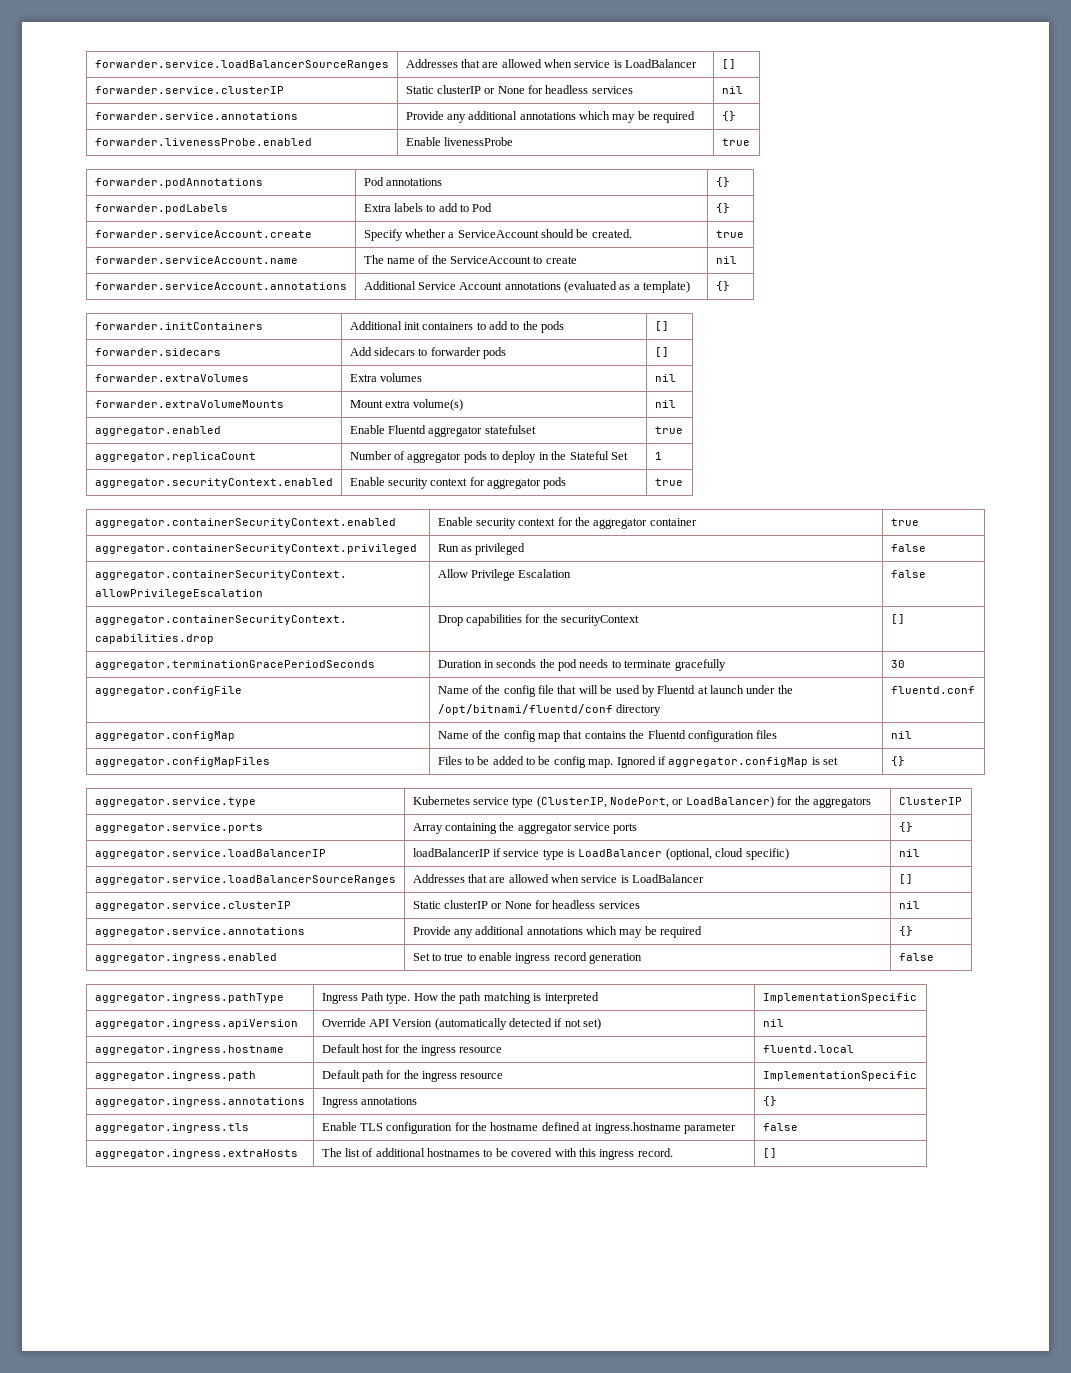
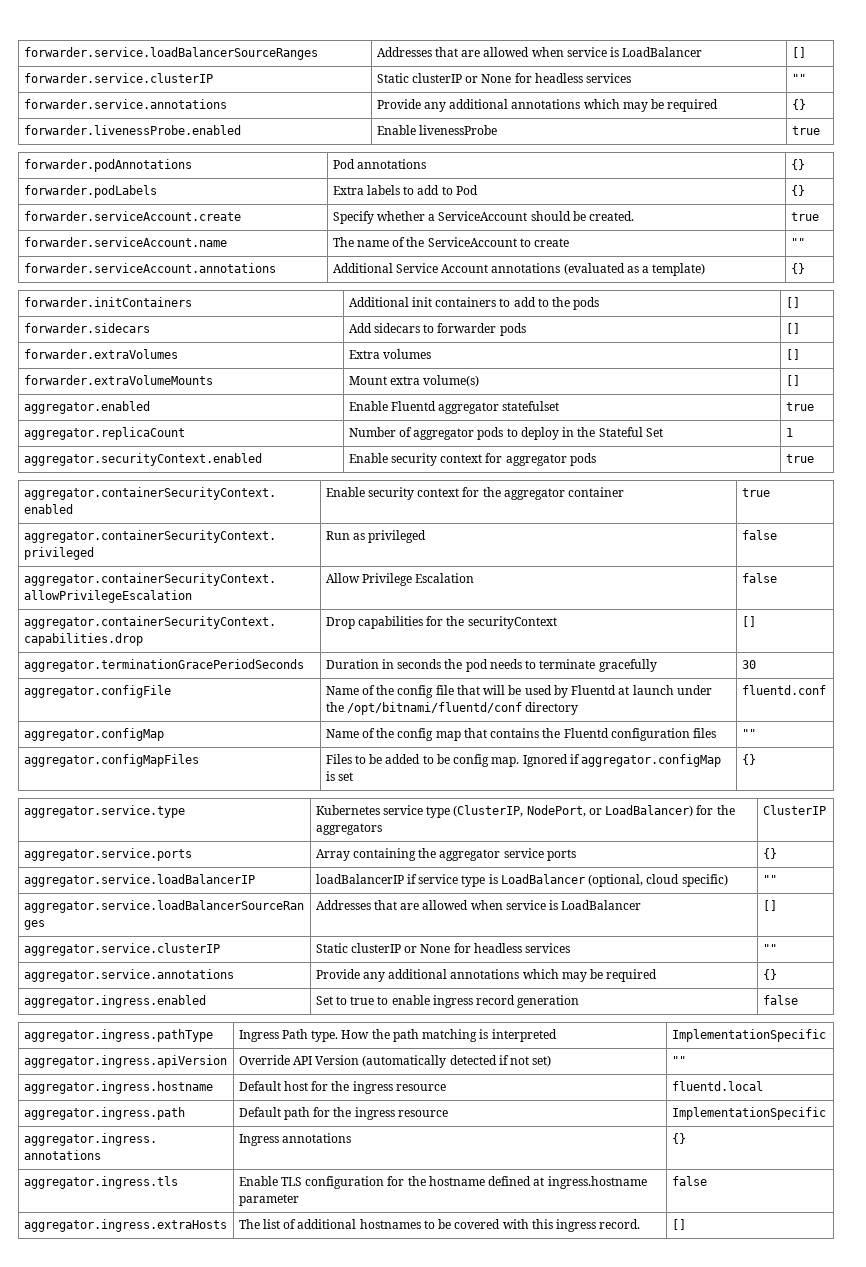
- forwarder.service.clusterIP | Static clusterIP or None for headless services | nil
+ forwarder.service.clusterIP | Static clusterIP or None for headless services | ""
- forwarder.serviceAccount.name | The name of the ServiceAccount to create | nil
+ forwarder.serviceAccount.name | The name of the ServiceAccount to create | ""
- forwarder.extraVolumes | Extra volumes | nil
+ forwarder.extraVolumes | Extra volumes | []
- forwarder.extraVolumeMounts | Mount extra volume(s) | nil
+ forwarder.extraVolumeMounts | Mount extra volume(s) | []
- aggregator.configMap | Name of the config map that contains the Fluentd configuration files | nil
+ aggregator.configMap | Name of the config map that contains the Fluentd configuration files | ""
- aggregator.service.loadBalancerIP | loadBalancerIP if service type is LoadBalancer (optional, cloud specific) | nil
+ aggregator.service.loadBalancerIP | loadBalancerIP if service type is LoadBalancer (optional, cloud specific) | ""
- aggregator.service.clusterIP | Static clusterIP or None for headless services | nil
+ aggregator.service.clusterIP | Static clusterIP or None for headless services | ""
- aggregator.ingress.apiVersion | Override API Version (automatically detected if not set) | nil
+ aggregator.ingress.apiVersion | Override API Version (automatically detected if not set) | ""

